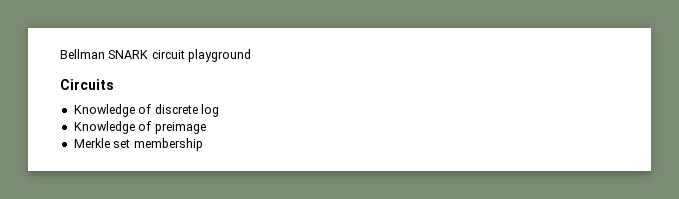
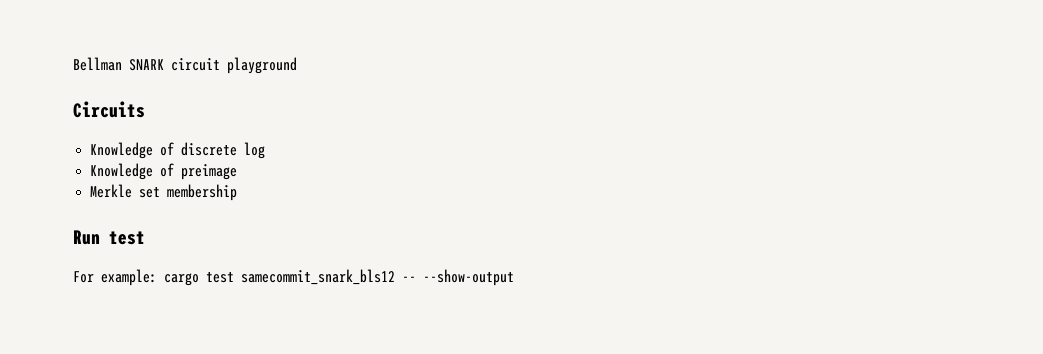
+ Run test
+ For example: cargo test samecommit_snark_bls12 -- --show-output

